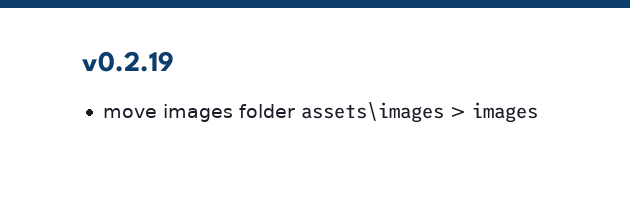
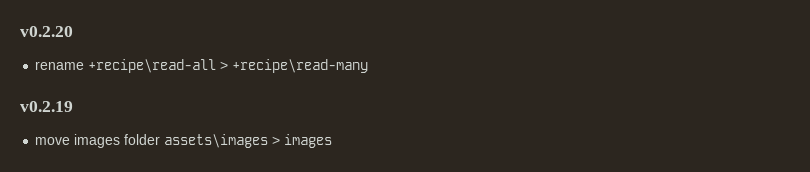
+ v0.2.20
+ rename +recipe\read-all > +recipe\read-many

